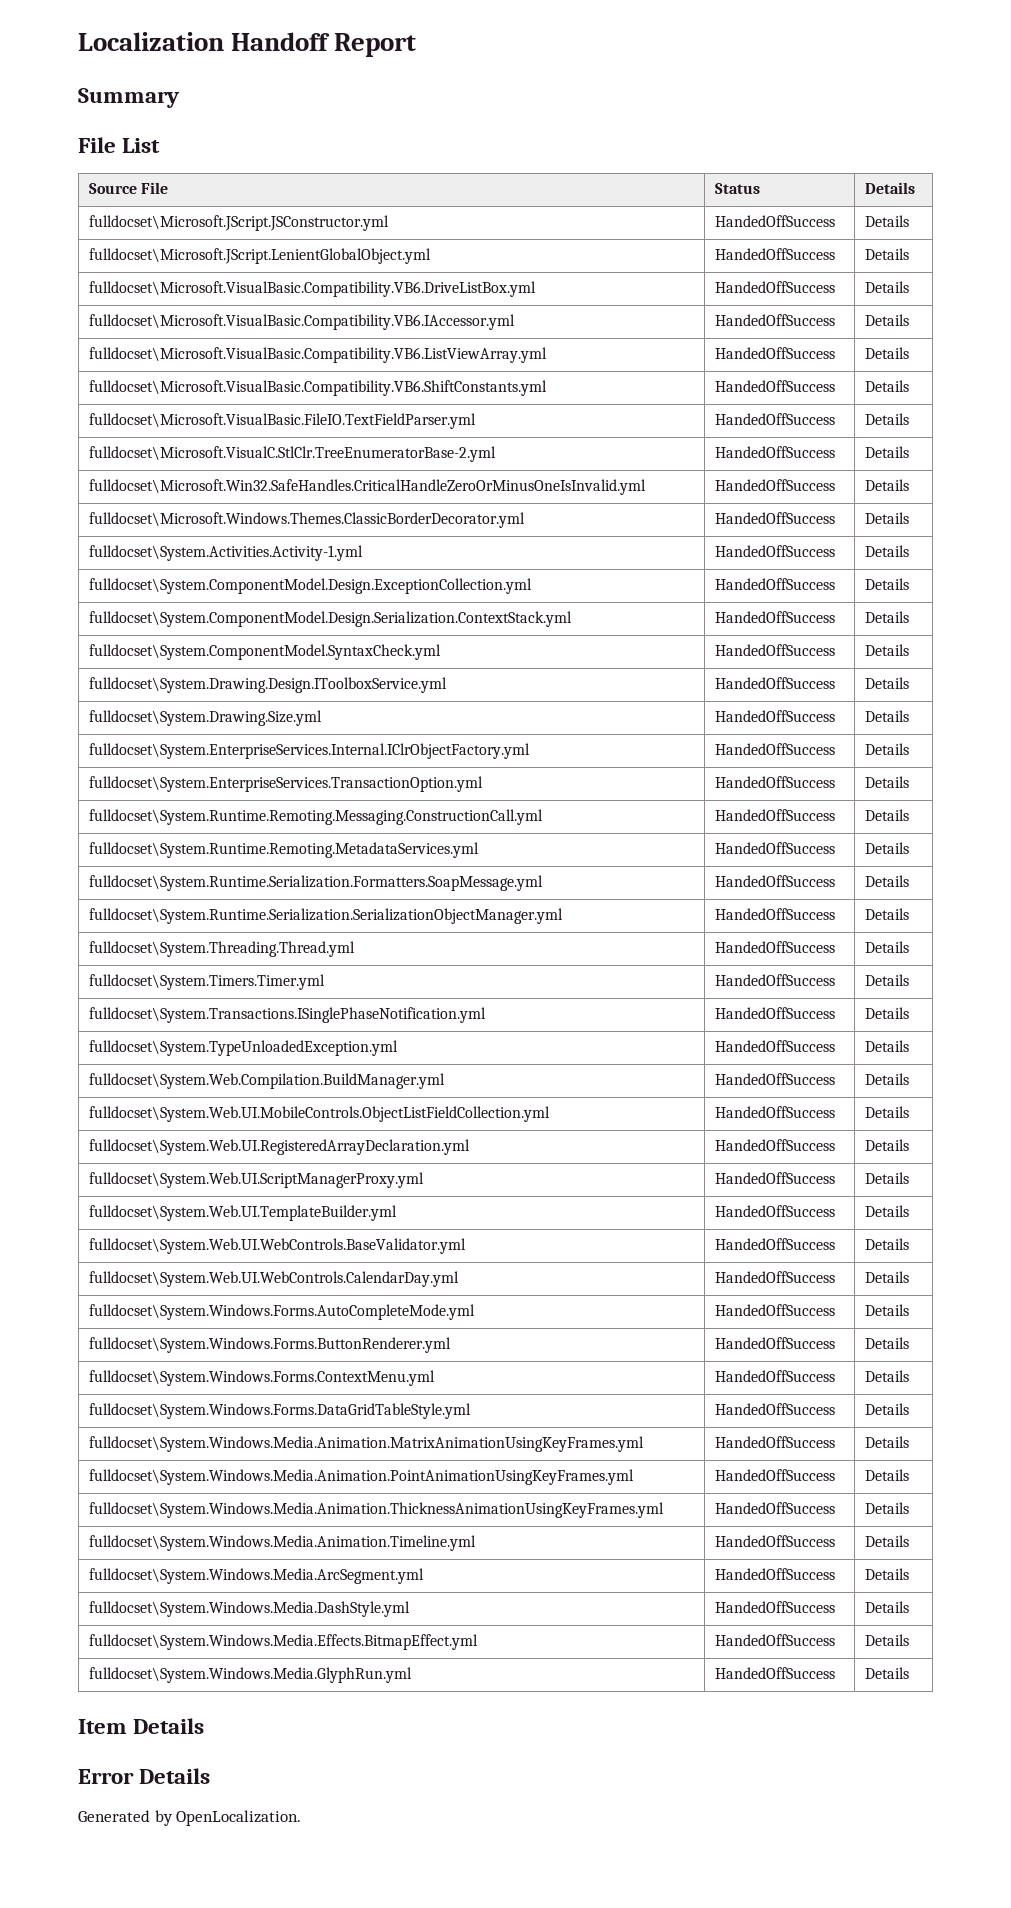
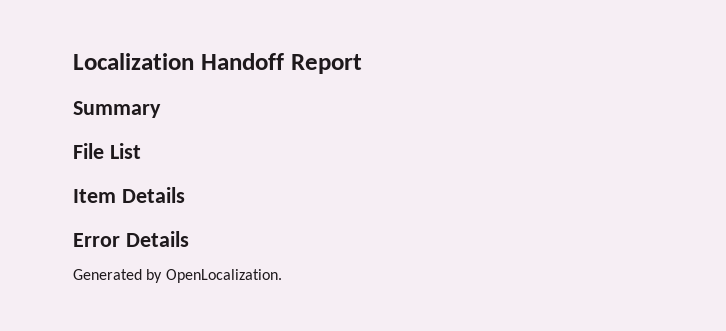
- Source File | Status | Details
- fulldocset\Microsoft.JScript.JSConstructor.yml | HandedOffSuccess | Details
- fulldocset\Microsoft.JScript.LenientGlobalObject.yml | HandedOffSuccess | Details
- fulldocset\Microsoft.VisualBasic.Compatibility.VB6.DriveListBox.yml | HandedOffSuccess | Details
- fulldocset\Microsoft.VisualBasic.Compatibility.VB6.IAccessor.yml | HandedOffSuccess | Details
- fulldocset\Microsoft.VisualBasic.Compatibility.VB6.ListViewArray.yml | HandedOffSuccess | Details
- fulldocset\Microsoft.VisualBasic.Compatibility.VB6.ShiftConstants.yml | HandedOffSuccess | Details
- fulldocset\Microsoft.VisualBasic.FileIO.TextFieldParser.yml | HandedOffSuccess | Details
- fulldocset\Microsoft.VisualC.StlClr.TreeEnumeratorBase-2.yml | HandedOffSuccess | Details
- fulldocset\Microsoft.Win32.SafeHandles.CriticalHandleZeroOrMinusOneIsInvalid.yml | HandedOffSuccess | Details
- fulldocset\Microsoft.Windows.Themes.ClassicBorderDecorator.yml | HandedOffSuccess | Details
- fulldocset\System.Activities.Activity-1.yml | HandedOffSuccess | Details
- fulldocset\System.ComponentModel.Design.ExceptionCollection.yml | HandedOffSuccess | Details
- fulldocset\System.ComponentModel.Design.Serialization.ContextStack.yml | HandedOffSuccess | Details
- fulldocset\System.ComponentModel.SyntaxCheck.yml | HandedOffSuccess | Details
- fulldocset\System.Drawing.Design.IToolboxService.yml | HandedOffSuccess | Details
- fulldocset\System.Drawing.Size.yml | HandedOffSuccess | Details
- fulldocset\System.EnterpriseServices.Internal.IClrObjectFactory.yml | HandedOffSuccess | Details
- fulldocset\System.EnterpriseServices.TransactionOption.yml | HandedOffSuccess | Details
- fulldocset\System.Runtime.Remoting.Messaging.ConstructionCall.yml | HandedOffSuccess | Details
- fulldocset\System.Runtime.Remoting.MetadataServices.yml | HandedOffSuccess | Details
- fulldocset\System.Runtime.Serialization.Formatters.SoapMessage.yml | HandedOffSuccess | Details
- fulldocset\System.Runtime.Serialization.SerializationObjectManager.yml | HandedOffSuccess | Details
- fulldocset\System.Threading.Thread.yml | HandedOffSuccess | Details
- fulldocset\System.Timers.Timer.yml | HandedOffSuccess | Details
- fulldocset\System.Transactions.ISinglePhaseNotification.yml | HandedOffSuccess | Details
- fulldocset\System.TypeUnloadedException.yml | HandedOffSuccess | Details
- fulldocset\System.Web.Compilation.BuildManager.yml | HandedOffSuccess | Details
- fulldocset\System.Web.UI.MobileControls.ObjectListFieldCollection.yml | HandedOffSuccess | Details
- fulldocset\System.Web.UI.RegisteredArrayDeclaration.yml | HandedOffSuccess | Details
- fulldocset\System.Web.UI.ScriptManagerProxy.yml | HandedOffSuccess | Details
- fulldocset\System.Web.UI.TemplateBuilder.yml | HandedOffSuccess | Details
- fulldocset\System.Web.UI.WebControls.BaseValidator.yml | HandedOffSuccess | Details
- fulldocset\System.Web.UI.WebControls.CalendarDay.yml | HandedOffSuccess | Details
- fulldocset\System.Windows.Forms.AutoCompleteMode.yml | HandedOffSuccess | Details
- fulldocset\System.Windows.Forms.ButtonRenderer.yml | HandedOffSuccess | Details
- fulldocset\System.Windows.Forms.ContextMenu.yml | HandedOffSuccess | Details
- fulldocset\System.Windows.Forms.DataGridTableStyle.yml | HandedOffSuccess | Details
- fulldocset\System.Windows.Media.Animation.MatrixAnimationUsingKeyFrames.yml | HandedOffSuccess | Details
- fulldocset\System.Windows.Media.Animation.PointAnimationUsingKeyFrames.yml | HandedOffSuccess | Details
- fulldocset\System.Windows.Media.Animation.ThicknessAnimationUsingKeyFrames.yml | HandedOffSuccess | Details
- fulldocset\System.Windows.Media.Animation.Timeline.yml | HandedOffSuccess | Details
- fulldocset\System.Windows.Media.ArcSegment.yml | HandedOffSuccess | Details
- fulldocset\System.Windows.Media.DashStyle.yml | HandedOffSuccess | Details
- fulldocset\System.Windows.Media.Effects.BitmapEffect.yml | HandedOffSuccess | Details
- fulldocset\System.Windows.Media.GlyphRun.yml | HandedOffSuccess | Details

